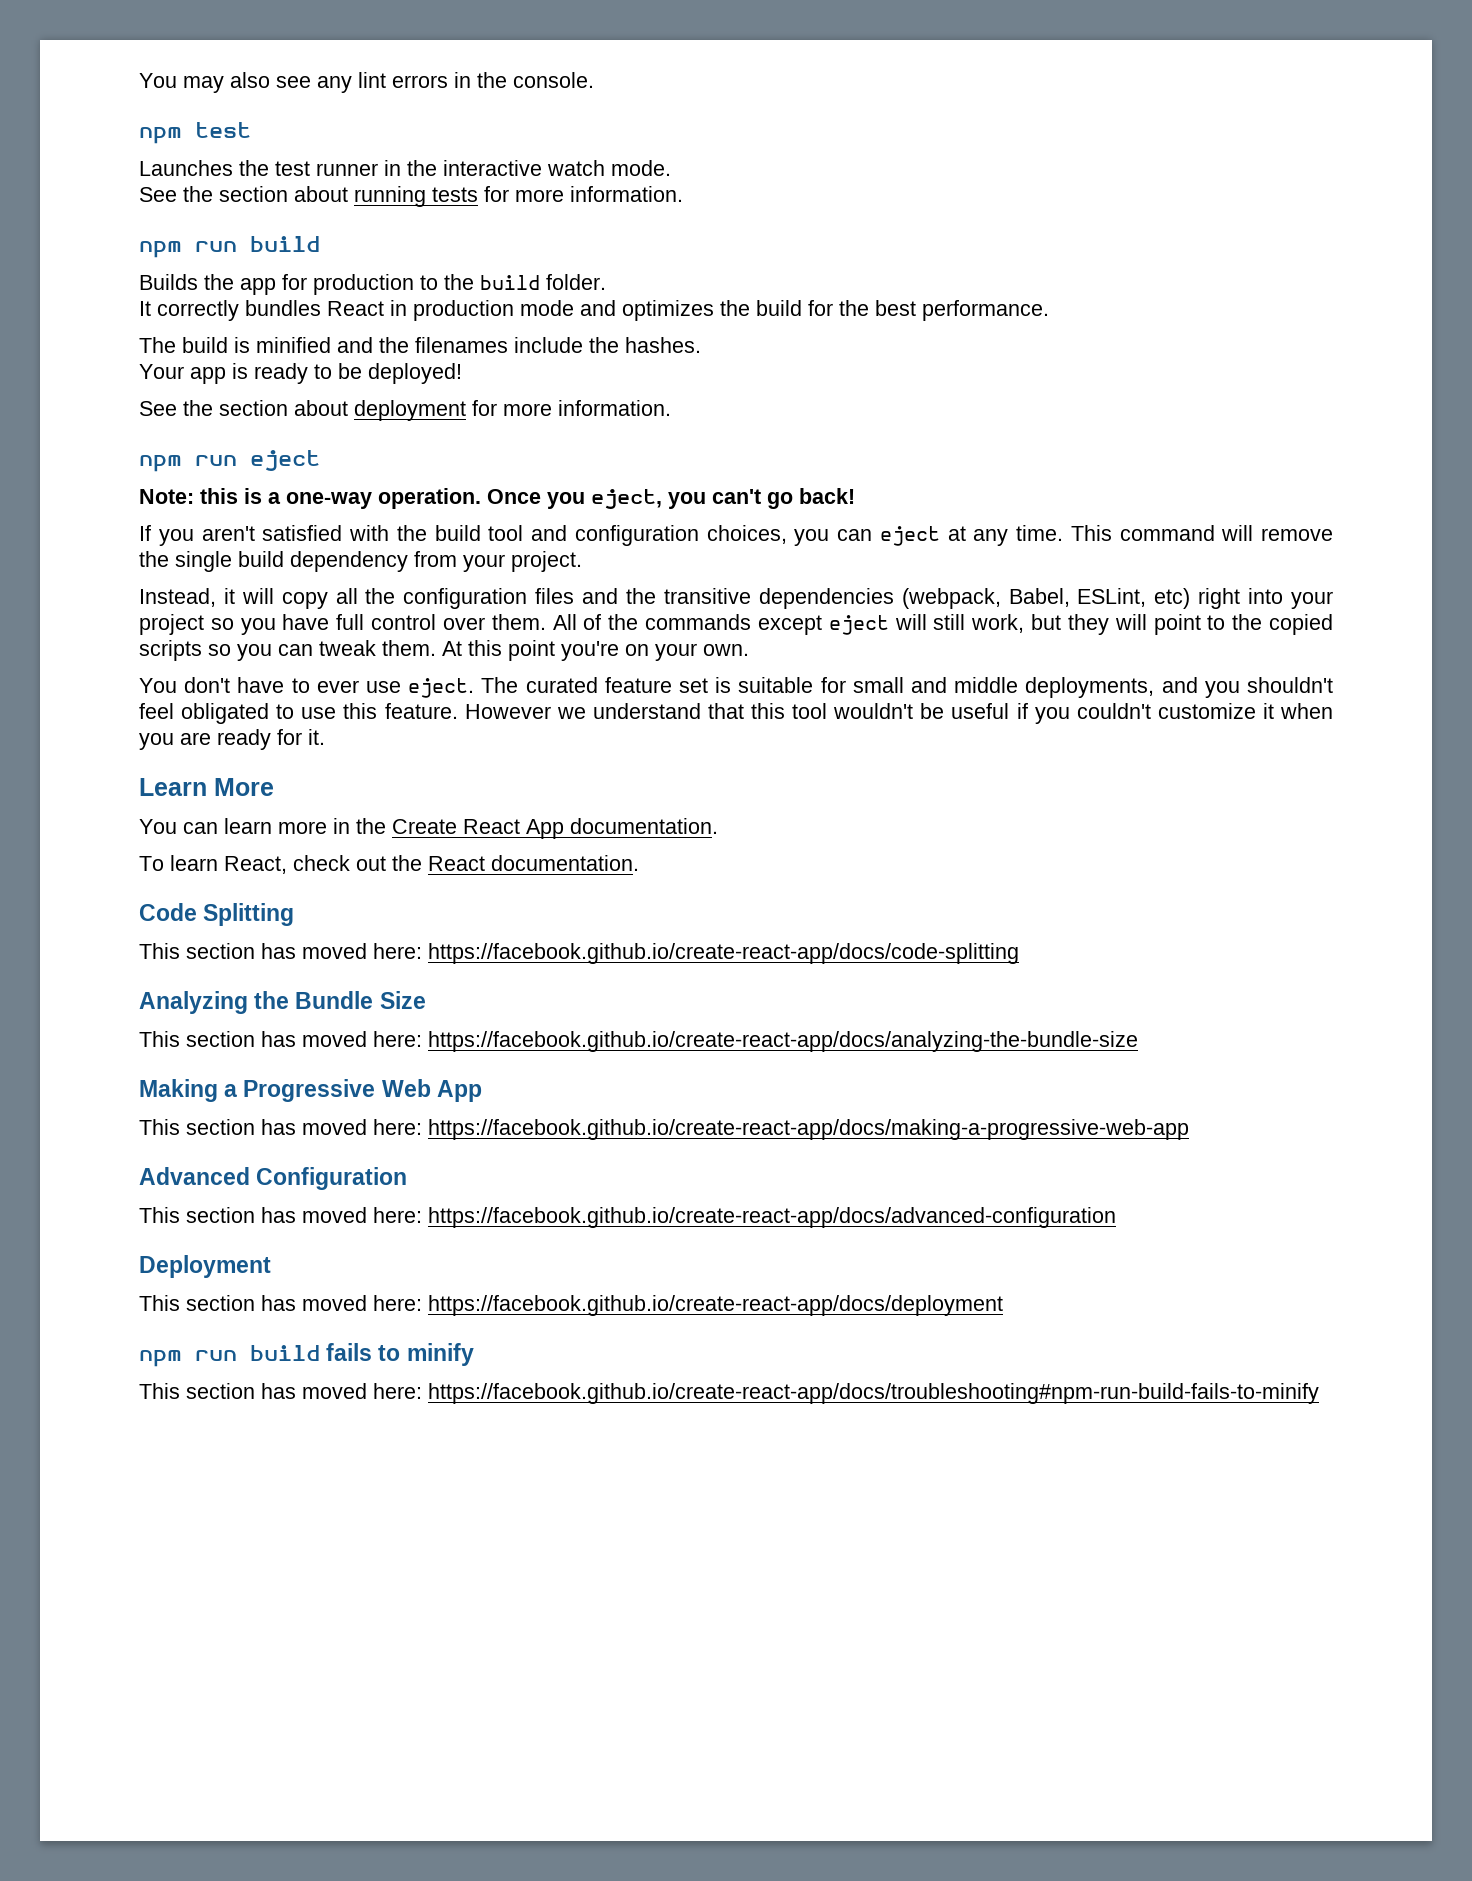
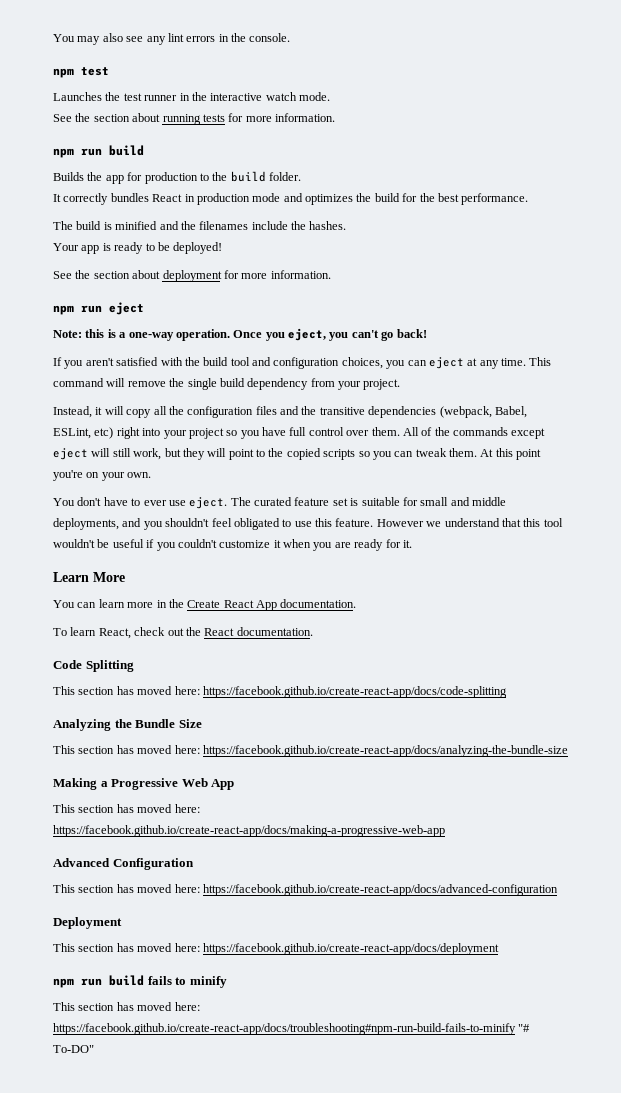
- This section has moved here: https://facebook.github.io/create-react-app/docs/troubleshooting#npm-run-build-fails-to-minify
+ This section has moved here: https://facebook.github.io/create-react-app/docs/troubleshooting#npm-run-build-fails-to-minify "# To-DO"

